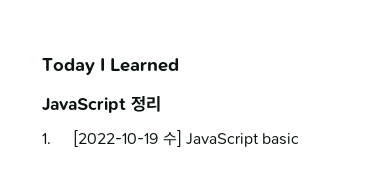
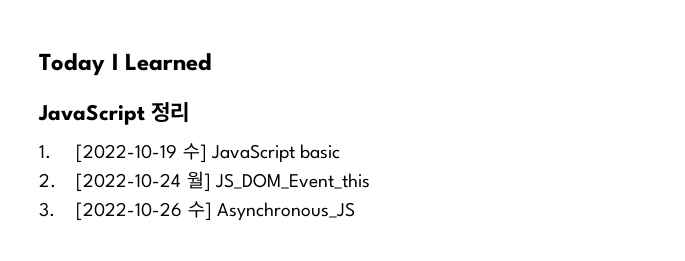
+ 2. [2022-10-24 월] JS_DOM_Event_this
+ 3. [2022-10-26 수] Asynchronous_JS

